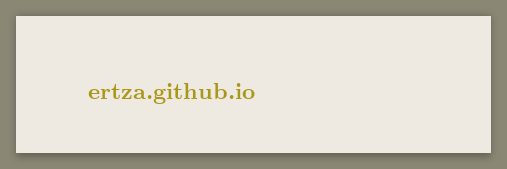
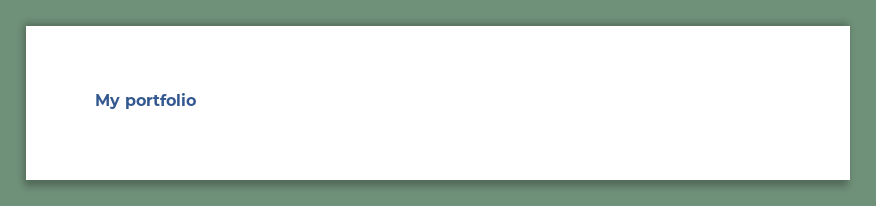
- ertza.github.io
+ My portfolio

